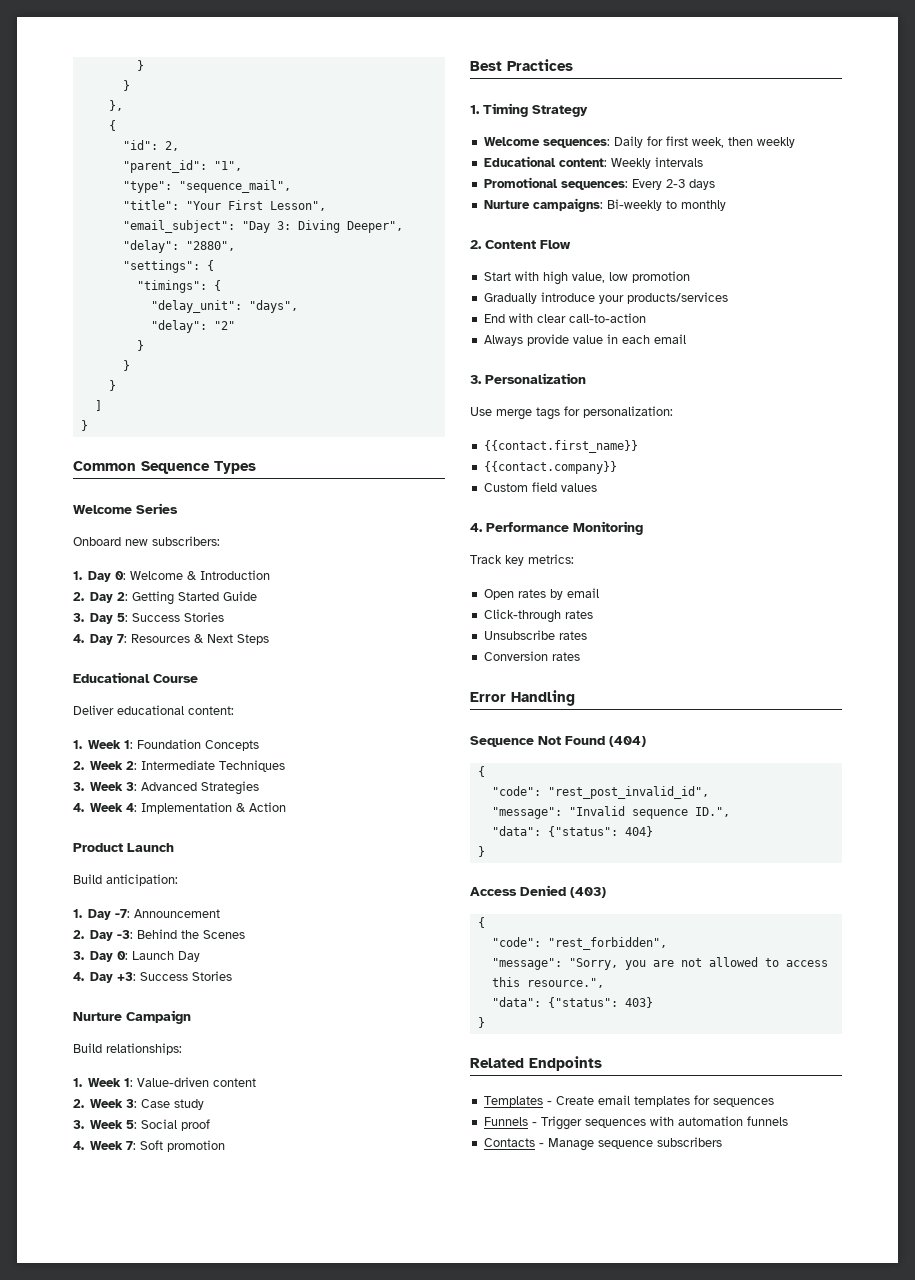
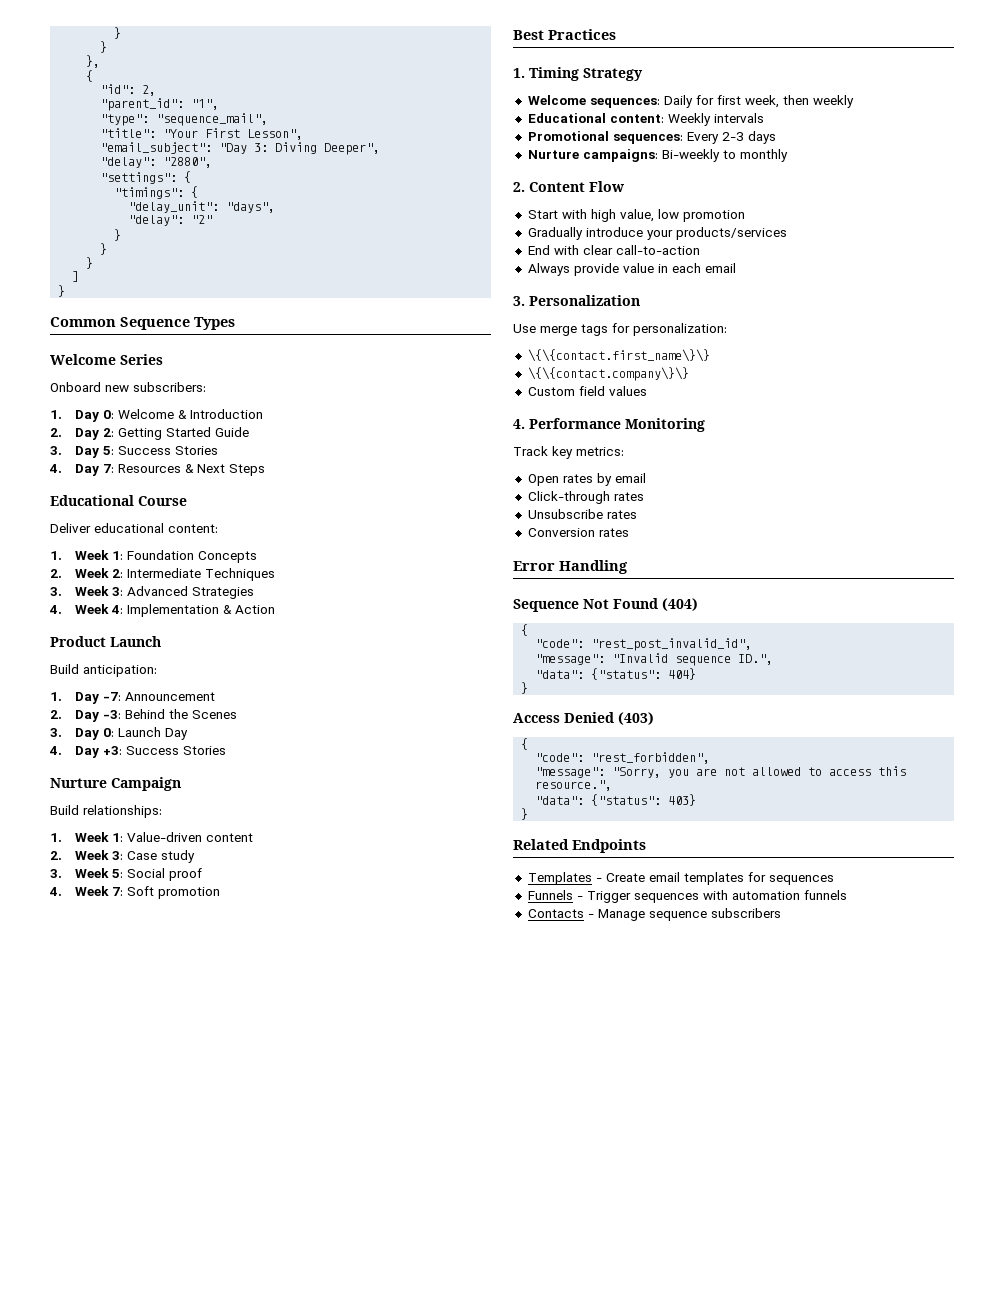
- {{contact.first_name}}
- {{contact.company}}
+ \{\{contact.first_name\}\}
+ \{\{contact.company\}\}

